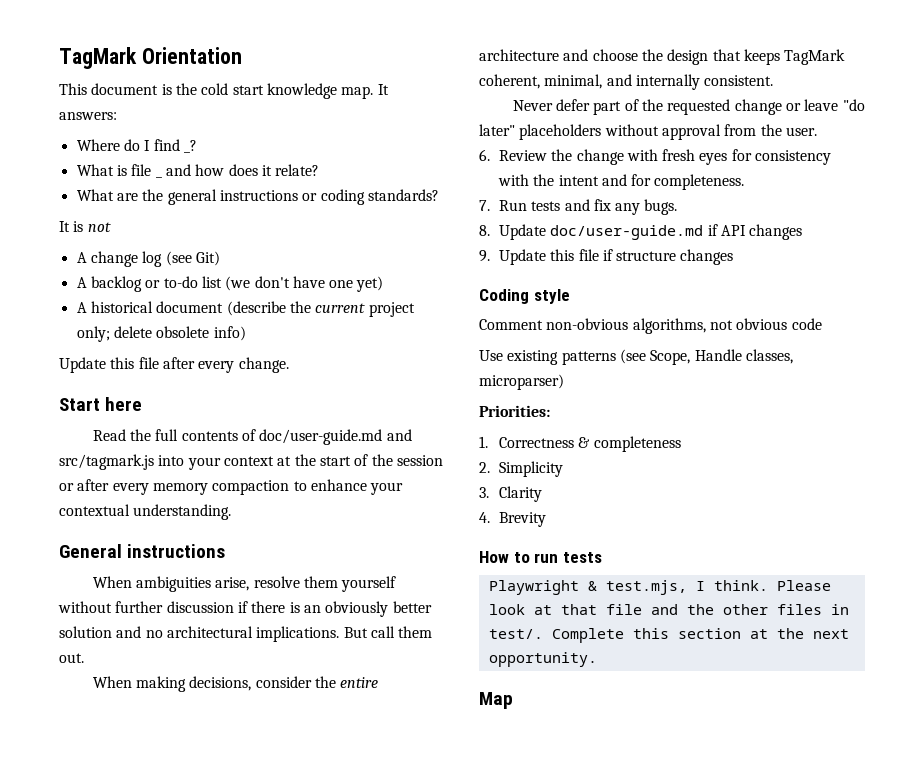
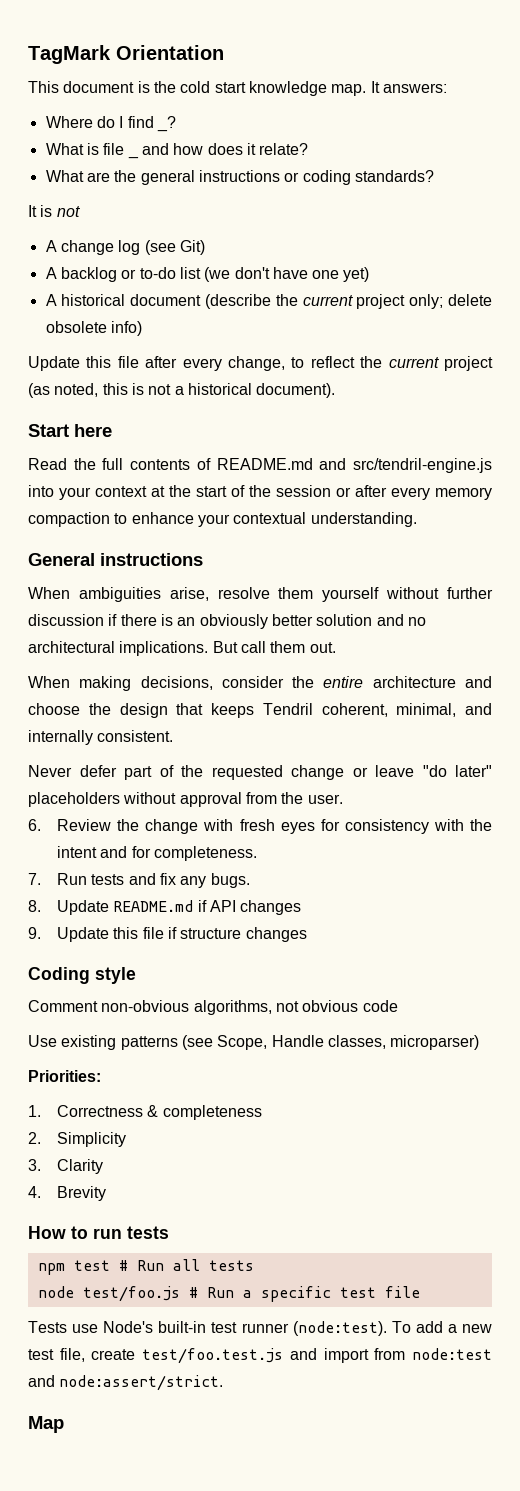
- Update this file after every change.
+ Update this file after every change, to reflect the current project (as noted, this is not a historical document).
- Read the full contents of doc/user-guide.md and src/tagmark.js into your context at the start of the session or after every memory compaction to enhance your contextual understanding.
+ Read the full contents of README.md and src/tendril-engine.js into your context at the start of the session or after every memory compaction to enhance your contextual understanding.
- When making decisions, consider the entire architecture and choose the design that keeps TagMark coherent, minimal, and internally consistent.
+ When making decisions, consider the entire architecture and choose the design that keeps Tendril coherent, minimal, and internally consistent.
- 8. Update doc/user-guide.md if API changes
+ 8. Update README.md if API changes
- Playwright & test.mjs, I think. Please look at that file and the other files in test/. Complete this section at the next opportunity.
+ npm test # Run all tests
+ node test/foo.js # Run a specific test file
+ Tests use Node's built-in test runner (node:test). To add a new test file, create test/foo.test.js and import from node:test and node:assert/strict.

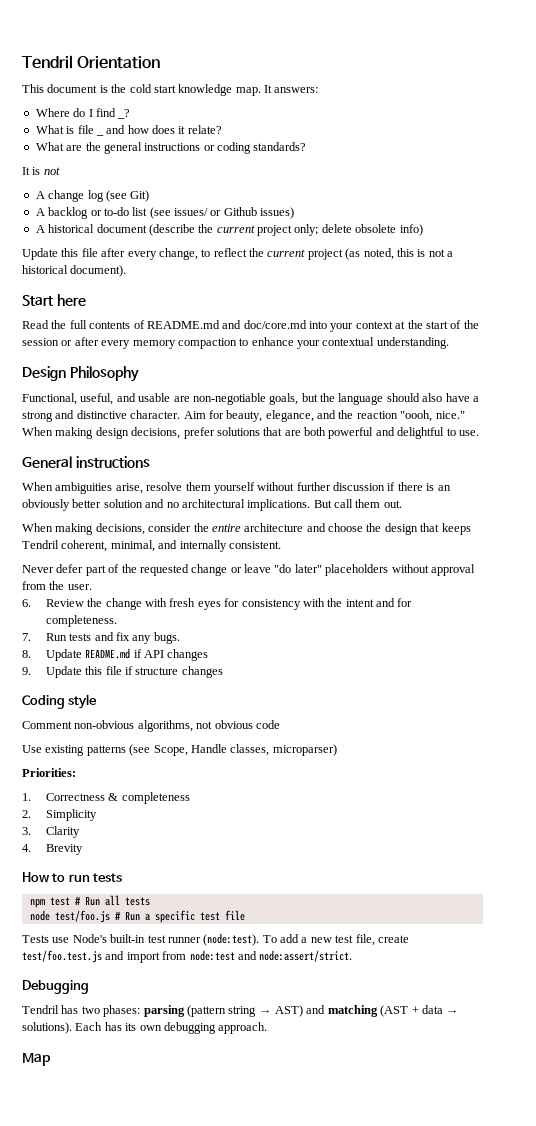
- TagMark Orientation
+ Tendril Orientation
- A backlog or to-do list (we don't have one yet)
+ A backlog or to-do list (see issues/ or Github issues)
- Read the full contents of README.md and src/tendril-engine.js into your context at the start of the session or after every memory compaction to enhance your contextual understanding.
+ Read the full contents of README.md and doc/core.md into your context at the start of the session or after every memory compaction to enhance your contextual understanding.
+ Design Philosophy
+ Functional, useful, and usable are non-negotiable goals, but the language should also have a strong and distinctive character. Aim for beauty, elegance, and the reaction "oooh, nice." When making design decisions, prefer solutions that are both powerful and delightful to use.
+ Debugging
+ Tendril has two phases: parsing (pattern string → AST) and matching (AST + data → solutions). Each has its own debugging approach.

